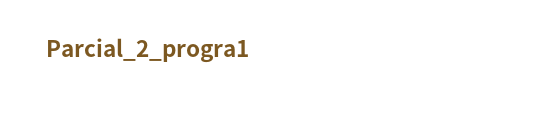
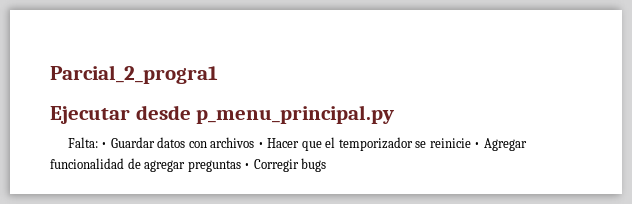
+ Ejecutar desde p_menu_principal.py
+ Falta: • Guardar datos con archivos • Hacer que el temporizador se reinicie • Agregar funcionalidad de agregar preguntas • Corregir bugs

